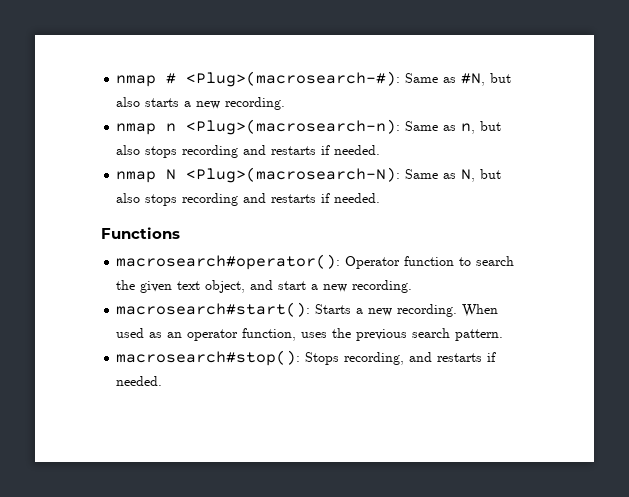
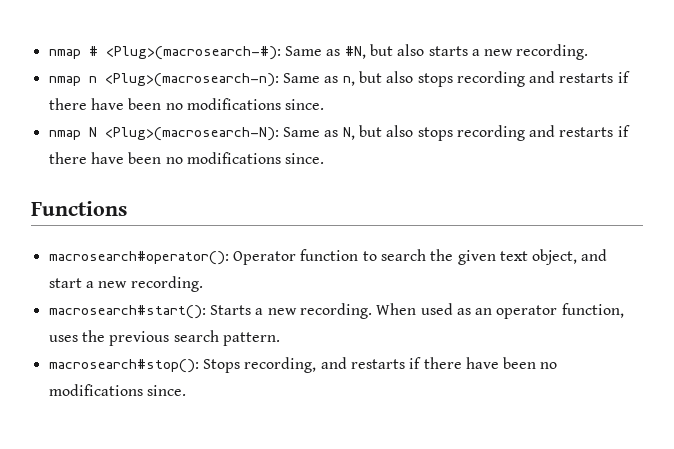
- nmap n <Plug>(macrosearch-n): Same as n, but also stops recording and restarts if needed.
+ nmap n <Plug>(macrosearch-n): Same as n, but also stops recording and restarts if there have been no modifications since.
- nmap N <Plug>(macrosearch-N): Same as N, but also stops recording and restarts if needed.
+ nmap N <Plug>(macrosearch-N): Same as N, but also stops recording and restarts if there have been no modifications since.
- macrosearch#stop(): Stops recording, and restarts if needed.
+ macrosearch#stop(): Stops recording, and restarts if there have been no modifications since.

